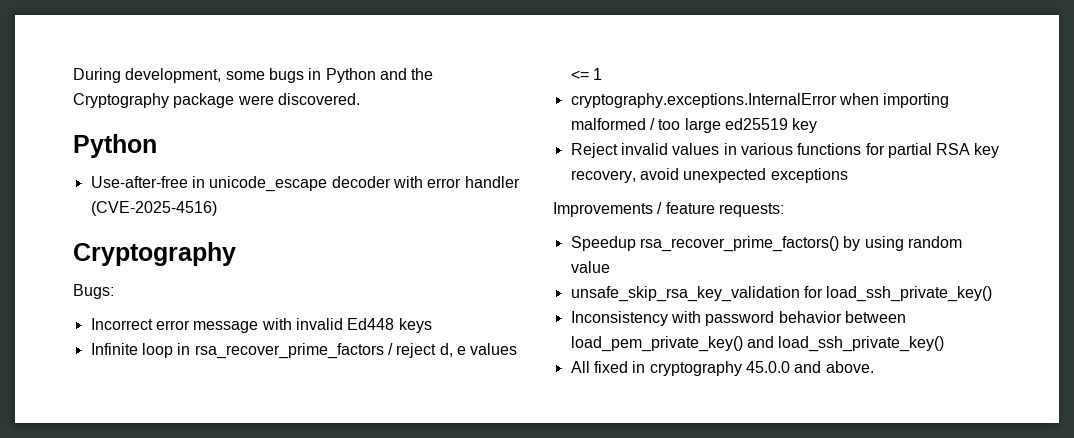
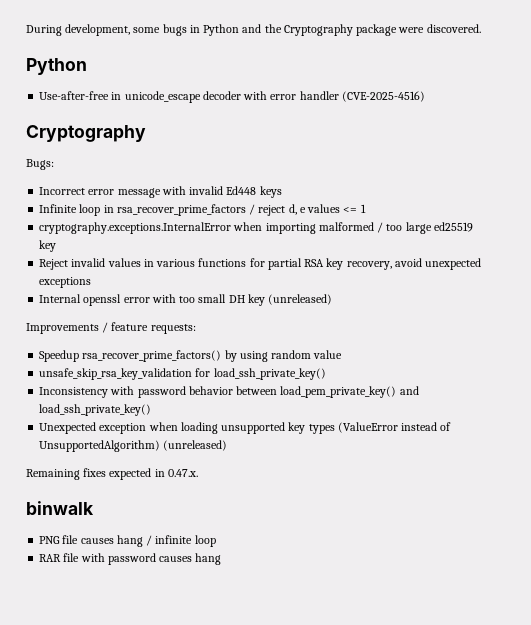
+ Internal openssl error with too small DH key (unreleased)
- All fixed in cryptography 45.0.0 and above.
+ Unexpected exception when loading unsupported key types (ValueError instead of UnsupportedAlgorithm) (unreleased)
+ Remaining fixes expected in 0.47.x.
+ binwalk
+ PNG file causes hang / infinite loop
+ RAR file with password causes hang

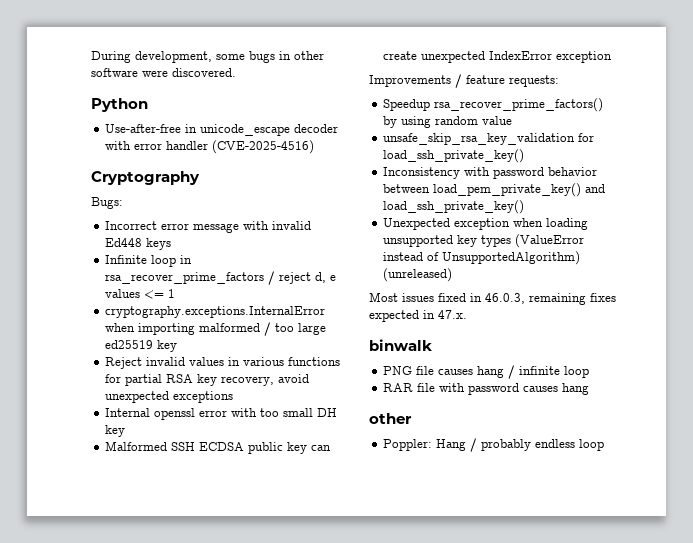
- During development, some bugs in Python and the Cryptography package were discovered.
+ During development, some bugs in other software were discovered.
- Internal openssl error with too small DH key (unreleased)
+ Internal openssl error with too small DH key
+ Malformed SSH ECDSA public key can create unexpected IndexError exception
- Remaining fixes expected in 0.47.x.
+ Most issues fixed in 46.0.3, remaining fixes expected in 47.x.
  RAR file with password causes hang
+ other
+ Poppler: Hang / probably endless loop

